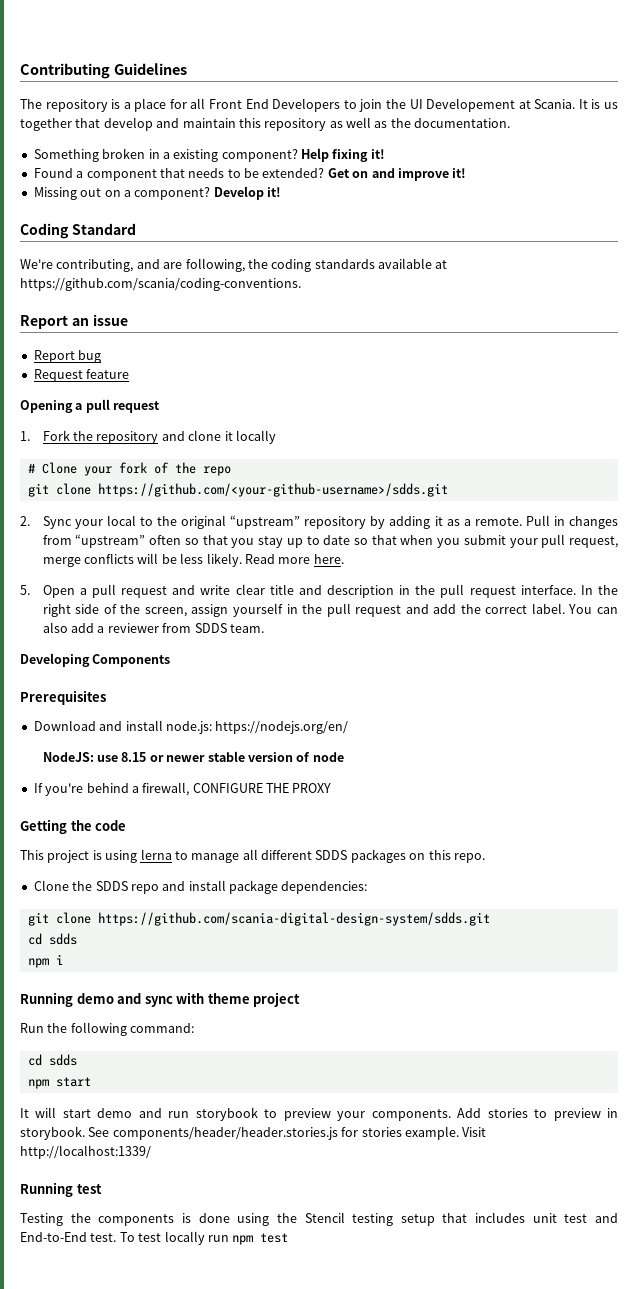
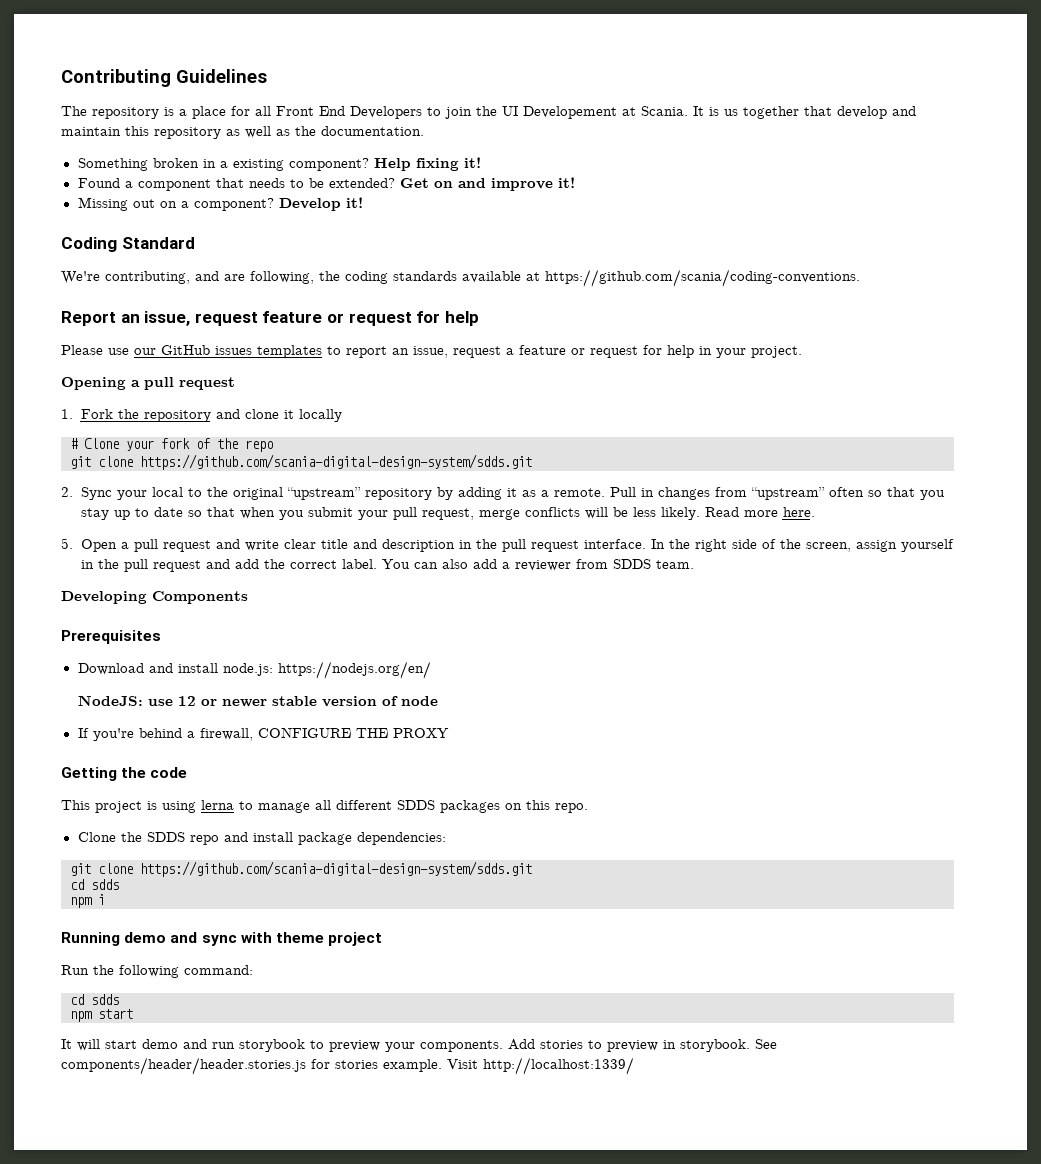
- Report an issue
- Report bug
- Request feature
+ Report an issue, request feature or request for help
+ Please use our GitHub issues templates to report an issue, request a feature or request for help in your project.
  # Clone your fork of the repo
- git clone https://github.com/<your-github-username>/sdds.git
+ git clone https://github.com/scania-digital-design-system/sdds.git
- NodeJS: use 8.15 or newer stable version of node
+ NodeJS: use 12 or newer stable version of node
- Running test
- Testing the components is done using the Stencil testing setup that includes unit test and End-to-End test. To test locally run npm test

